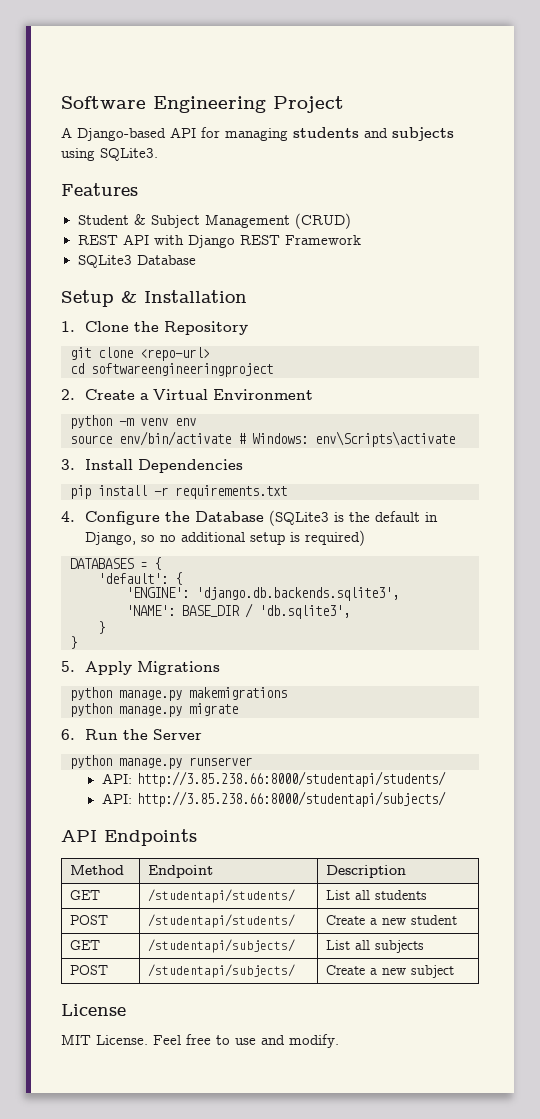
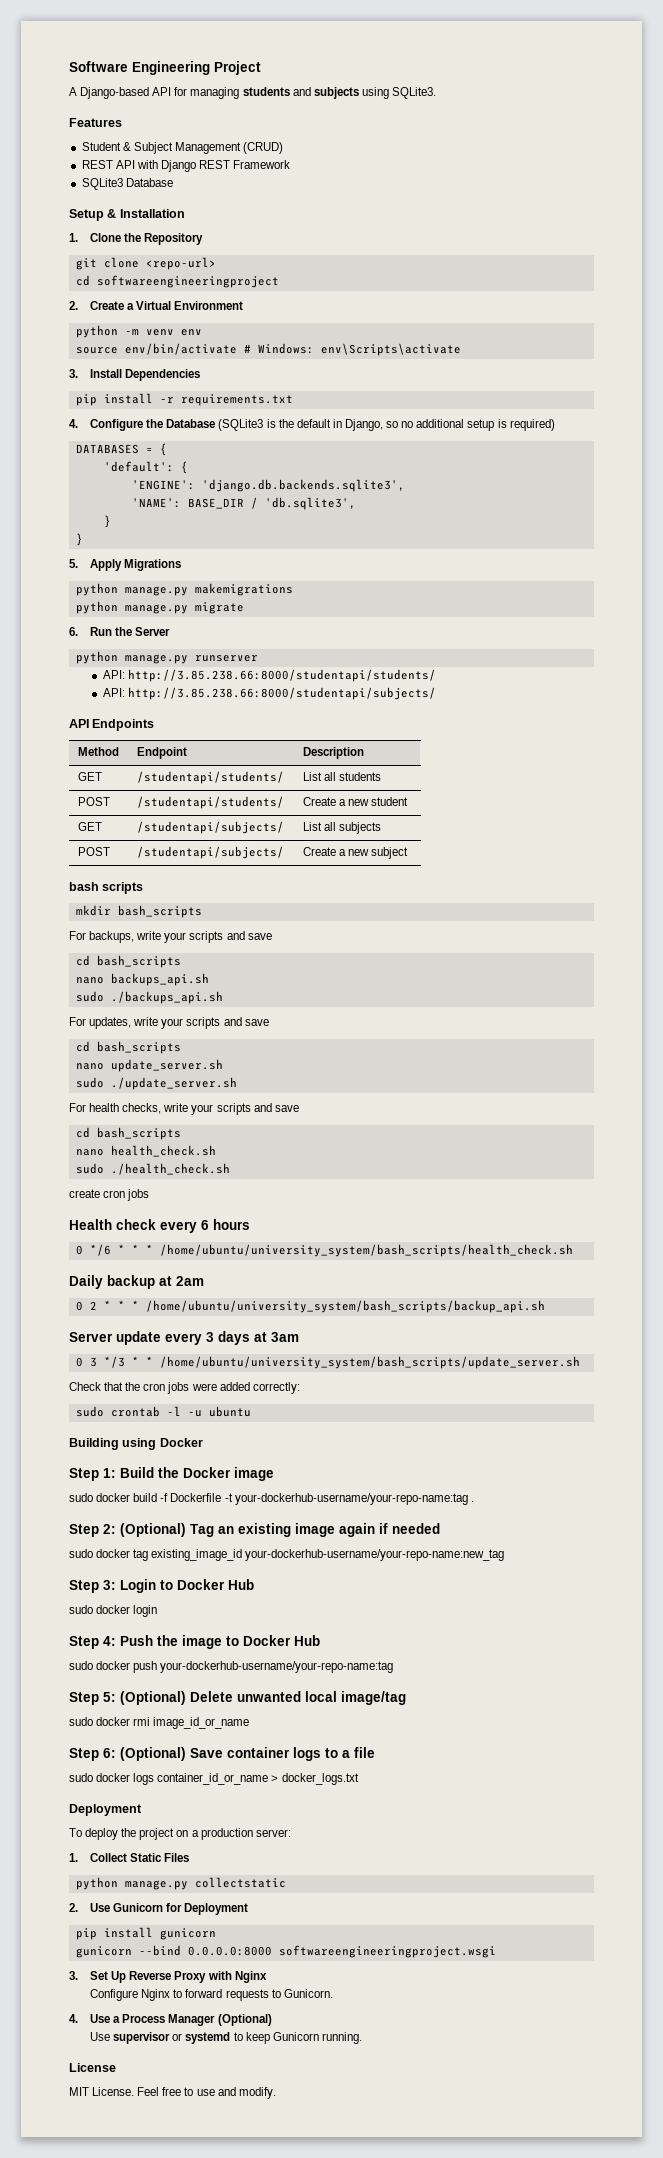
+ bash scripts
+ mkdir bash_scripts
+ For backups, write your scripts and save
+ cd bash_scripts
+ nano backups_api.sh
+ sudo ./backups_api.sh
+ For updates, write your scripts and save
+ cd bash_scripts
+ nano update_server.sh
+ sudo ./update_server.sh
+ For health checks, write your scripts and save
+ cd bash_scripts
+ nano health_check.sh
+ sudo ./health_check.sh
+ create cron jobs
+ Health check every 6 hours
+ 0 */6 * * * /home/ubuntu/university_system/bash_scripts/health_check.sh
+ Daily backup at 2am
+ 0 2 * * * /home/ubuntu/university_system/bash_scripts/backup_api.sh
+ Server update every 3 days at 3am
+ 0 3 */3 * * /home/ubuntu/university_system/bash_scripts/update_server.sh
+ Check that the cron jobs were added correctly:
+ sudo crontab -l -u ubuntu
+ Building using Docker
+ Step 1: Build the Docker image
+ sudo docker build -f Dockerfile -t your-dockerhub-username/your-repo-name:tag .
+ Step 2: (Optional) Tag an existing image again if needed
+ sudo docker tag existing_image_id your-dockerhub-username/your-repo-name:new_tag
+ Step 3: Login to Docker Hub
+ sudo docker login
+ Step 4: Push the image to Docker Hub
+ sudo docker push your-dockerhub-username/your-repo-name:tag
+ Step 5: (Optional) Delete unwanted local image/tag
+ sudo docker rmi image_id_or_name
+ Step 6: (Optional) Save container logs to a file
+ sudo docker logs container_id_or_name > docker_logs.txt
+ Deployment
+ To deploy the project on a production server:
+ 1. Collect Static Files
+ python manage.py collectstatic
+ 2. Use Gunicorn for Deployment
+ pip install gunicorn
+ gunicorn --bind 0.0.0.0:8000 softwareengineeringproject.wsgi
+ 3. Set Up Reverse Proxy with Nginx
+ Configure Nginx to forward requests to Gunicorn.
+ 4. Use a Process Manager (Optional)
+ Use supervisor or systemd to keep Gunicorn running.

